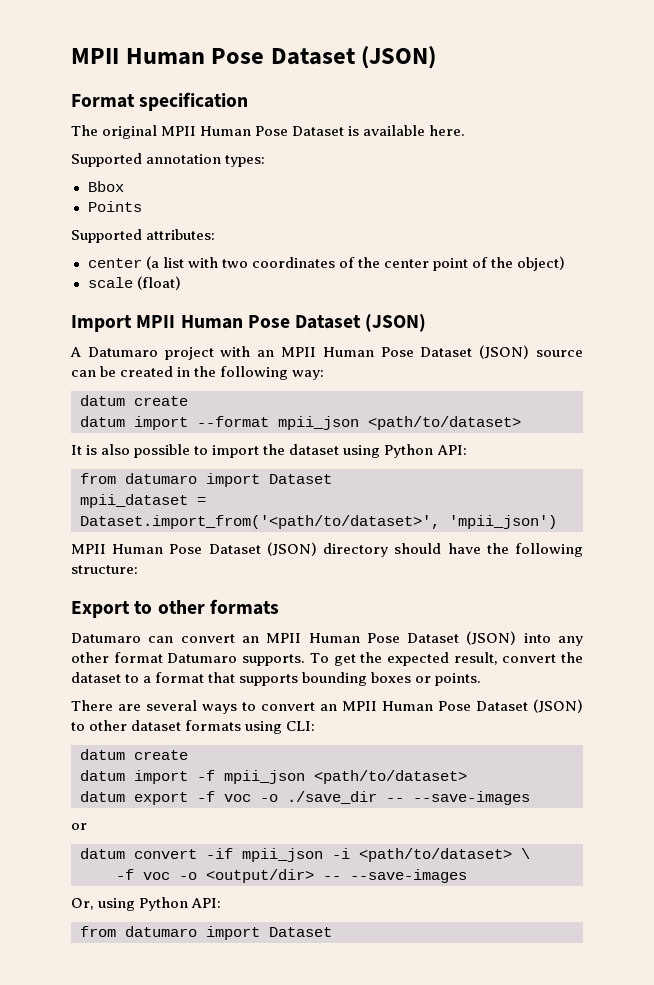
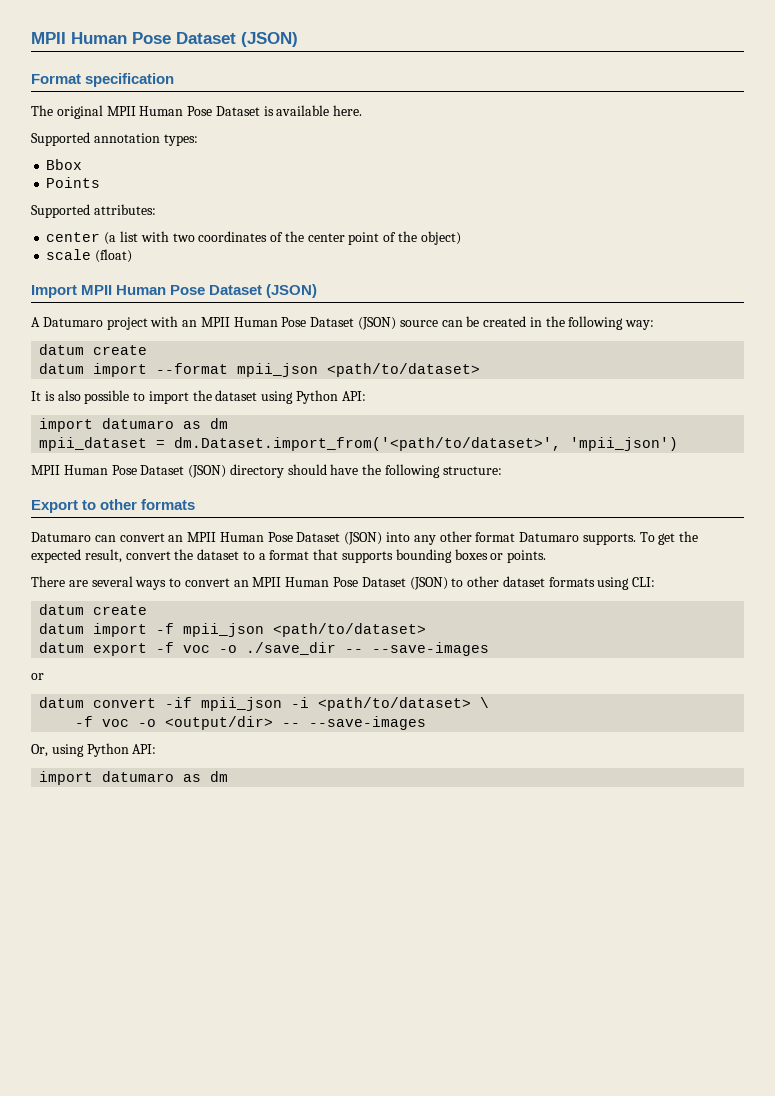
  It is also possible to import the dataset using Python API:
- from datumaro import Dataset
+ import datumaro as dm
- mpii_dataset = Dataset.import_from('<path/to/dataset>', 'mpii_json')
+ mpii_dataset = dm.Dataset.import_from('<path/to/dataset>', 'mpii_json')
  Or, using Python API:
- from datumaro import Dataset
+ import datumaro as dm

